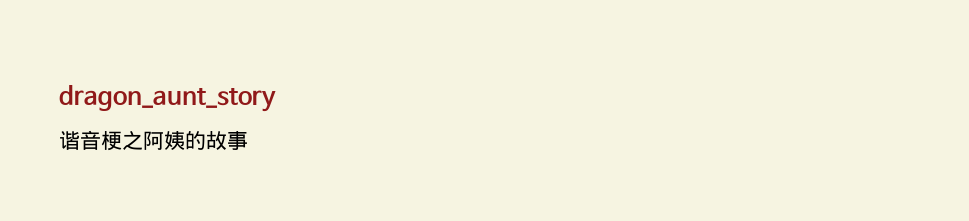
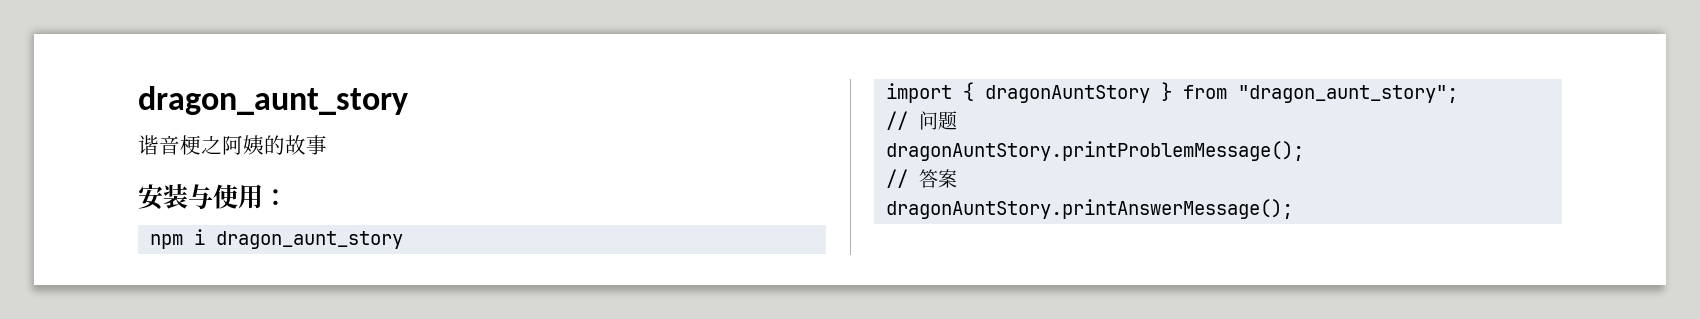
+ 安装与使用：
+ npm i dragon_aunt_story
+ import { dragonAuntStory } from "dragon_aunt_story";
+ // 问题
+ dragonAuntStory.printProblemMessage();
+ // 答案
+ dragonAuntStory.printAnswerMessage();

